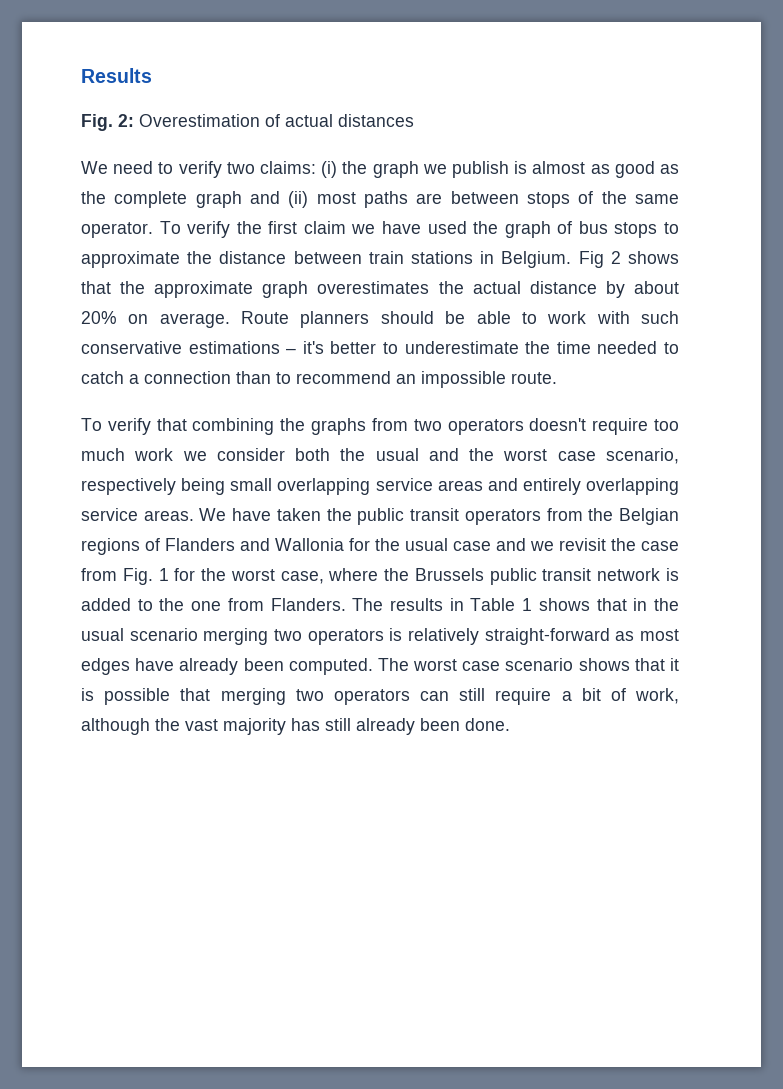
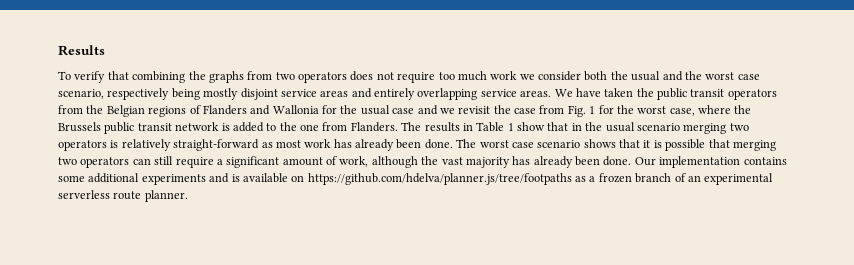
- Fig. 2: Overestimation of actual distances
- We need to verify two claims: (i) the graph we publish is almost as good as the complete graph and (ii) most paths are between stops of the same operator. To verify the first claim we have used the graph of bus stops to approximate the distance between train stations in Belgium. Fig 2 shows that the approximate graph overestimates the actual distance by about 20% on average. Route planners should be able to work with such conservative estimations – it's better to underestimate the time needed to catch a connection than to recommend an impossible route.
- To verify that combining the graphs from two operators doesn't require too much work we consider both the usual and the worst case scenario, respectively being small overlapping service areas and entirely overlapping service areas.
+ To verify that combining the graphs from two operators does not require too much work we consider both the usual and the worst case scenario, respectively being mostly disjoint service areas and entirely overlapping service areas.
- The results in Table 1 shows that in the usual scenario merging two operators is relatively straight-forward as most edges have already been computed.
+ The results in Table 1 show that in the usual scenario merging two operators is relatively straight-forward as most work has already been done.
- The worst case scenario shows that it is possible that merging two operators can still require a bit of work, although the vast majority has still already been done.
+ The worst case scenario shows that it is possible that merging two operators can still require a significant amount of work, although the vast majority has already been done. Our implementation contains some additional experiments and is available on https://github.com/hdelva/planner.js/tree/footpaths as a frozen branch of an experimental serverless route planner.

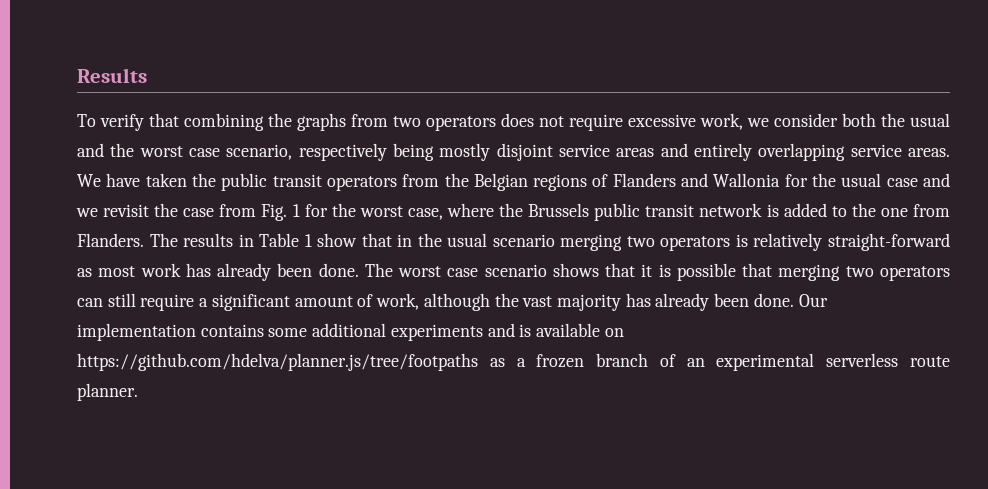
- To verify that combining the graphs from two operators does not require too much work we consider both the usual and the worst case scenario, respectively being mostly disjoint service areas and entirely overlapping service areas.
+ To verify that combining the graphs from two operators does not require excessive work, we consider both the usual and the worst case scenario, respectively being mostly disjoint service areas and entirely overlapping service areas.

